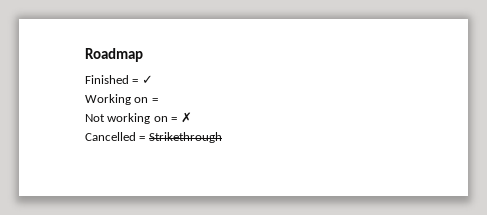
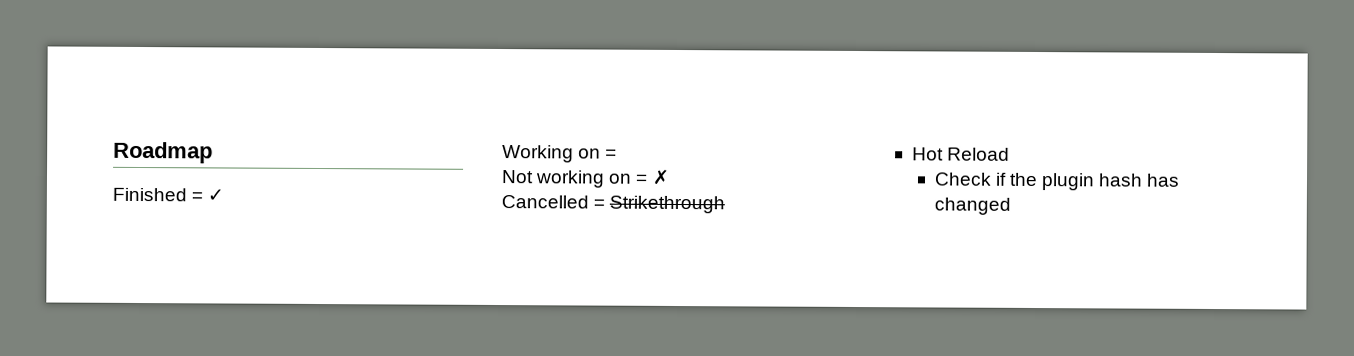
+ Hot Reload
+ Check if the plugin hash has changed

